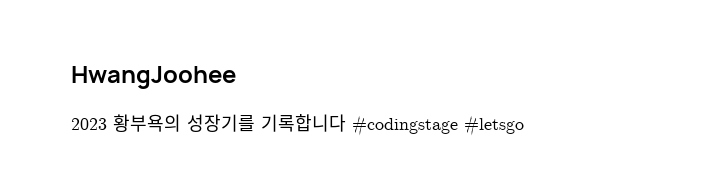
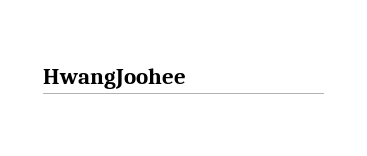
- 2023 황부욕의 성장기를 기록합니다 #codingstage #letsgo

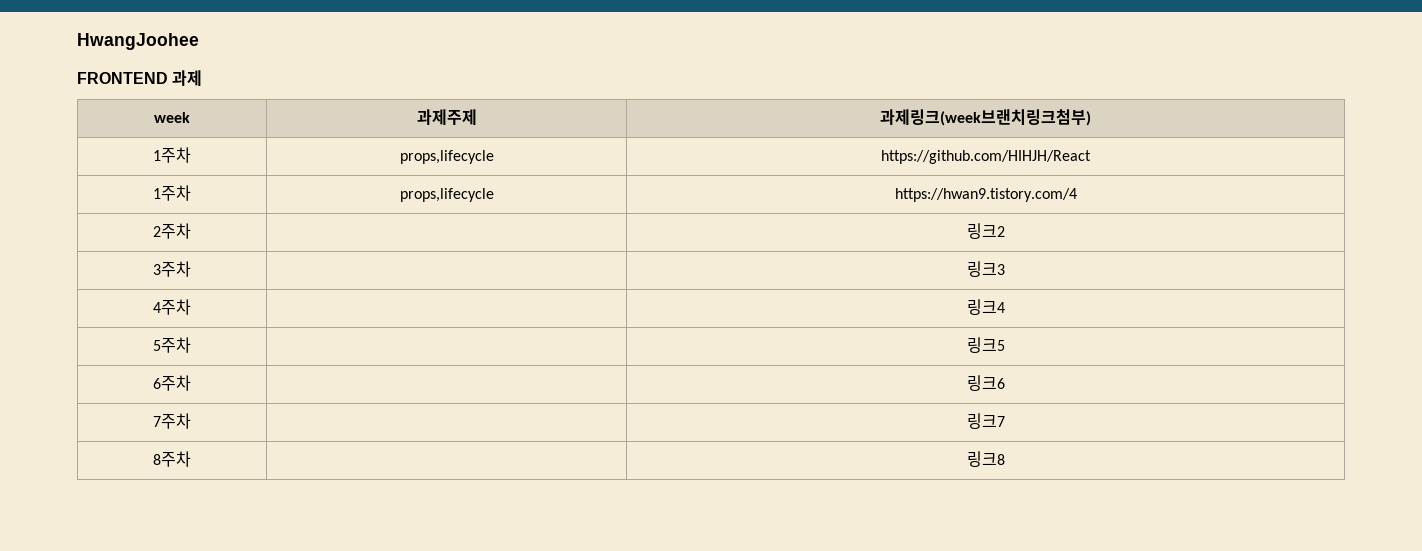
+ FRONTEND 과제
+ week | 과제주제 | 과제링크(week브랜치링크첨부)
+ 1주차 | props,lifecycle | https://github.com/HIHJH/React
+ 1주차 | props,lifecycle | https://hwan9.tistory.com/4
+ 2주차 | | 링크2
+ 3주차 | | 링크3
+ 4주차 | | 링크4
+ 5주차 | | 링크5
+ 6주차 | | 링크6
+ 7주차 | | 링크7
+ 8주차 | | 링크8

